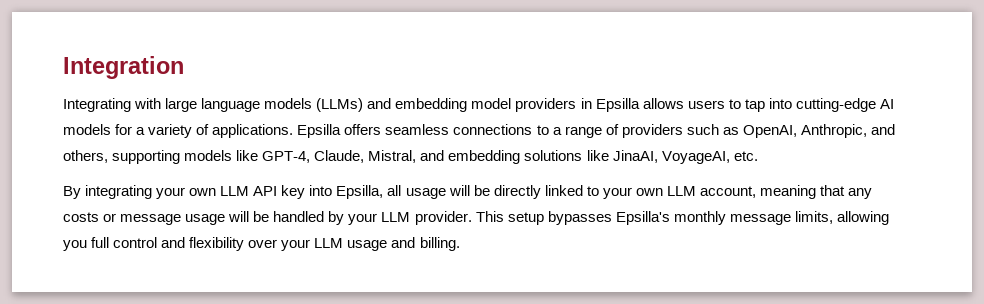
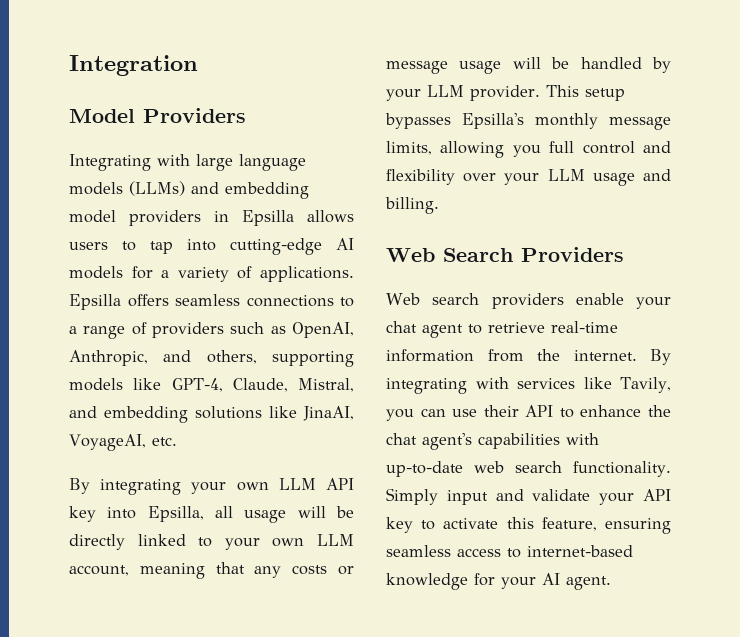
+ Model Providers
+ Web Search Providers
+ Web search providers enable your chat agent to retrieve real-time information from the internet. By integrating with services like Tavily, you can use their API to enhance the chat agent's capabilities with up-to-date web search functionality. Simply input and validate your API key to activate this feature, ensuring seamless access to internet-based knowledge for your AI agent.

